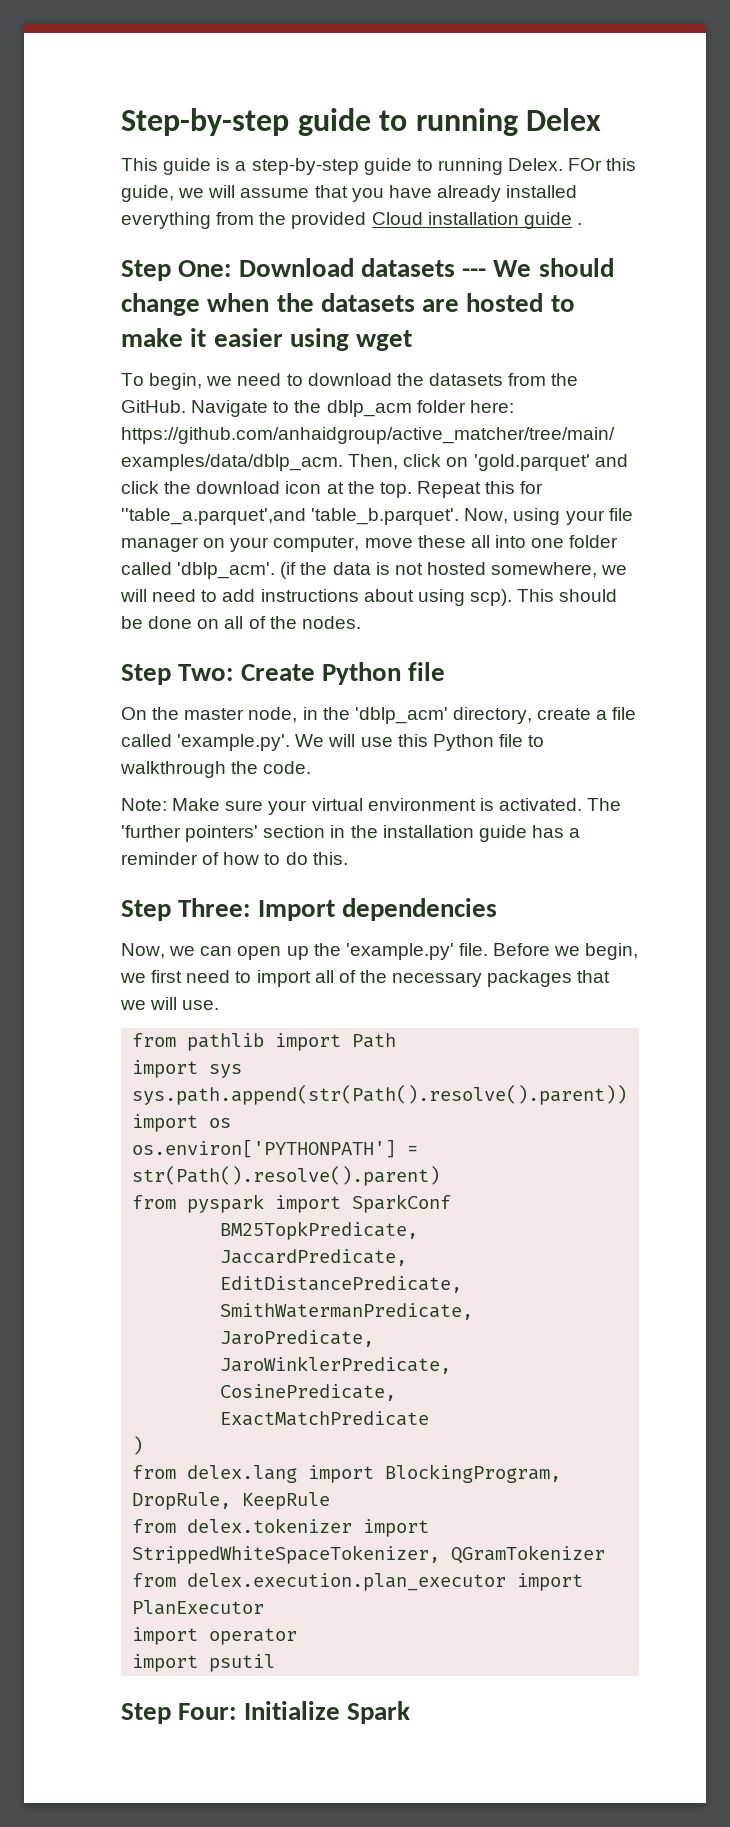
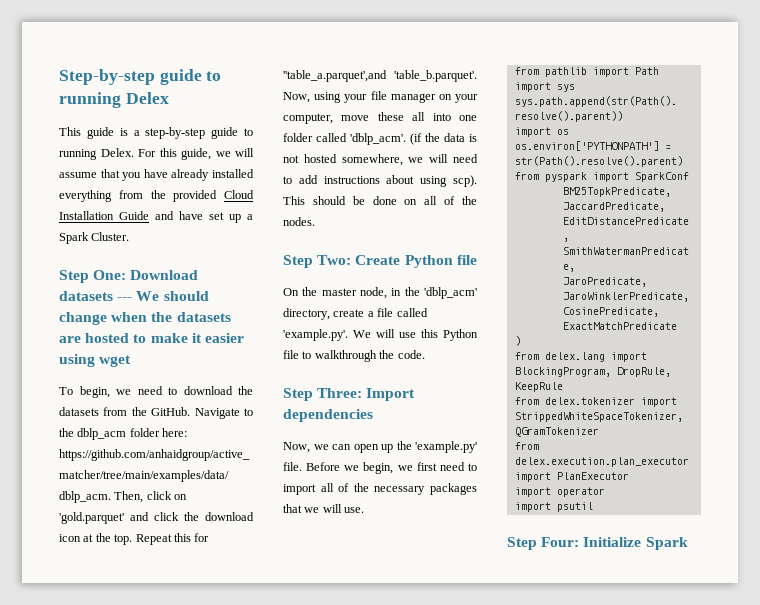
- FOr this guide, we will assume that you have already installed everything from the provided Cloud installation guide .
+ For this guide, we will assume that you have already installed everything from the provided Cloud Installation Guide and have set up a Spark Cluster.
- Note: Make sure your virtual environment is activated. The 'further pointers' section in the installation guide has a reminder of how to do this.

